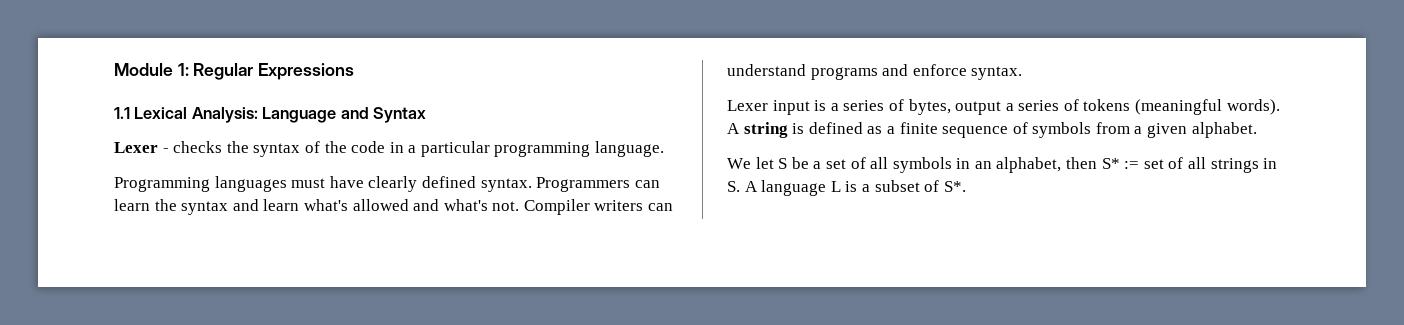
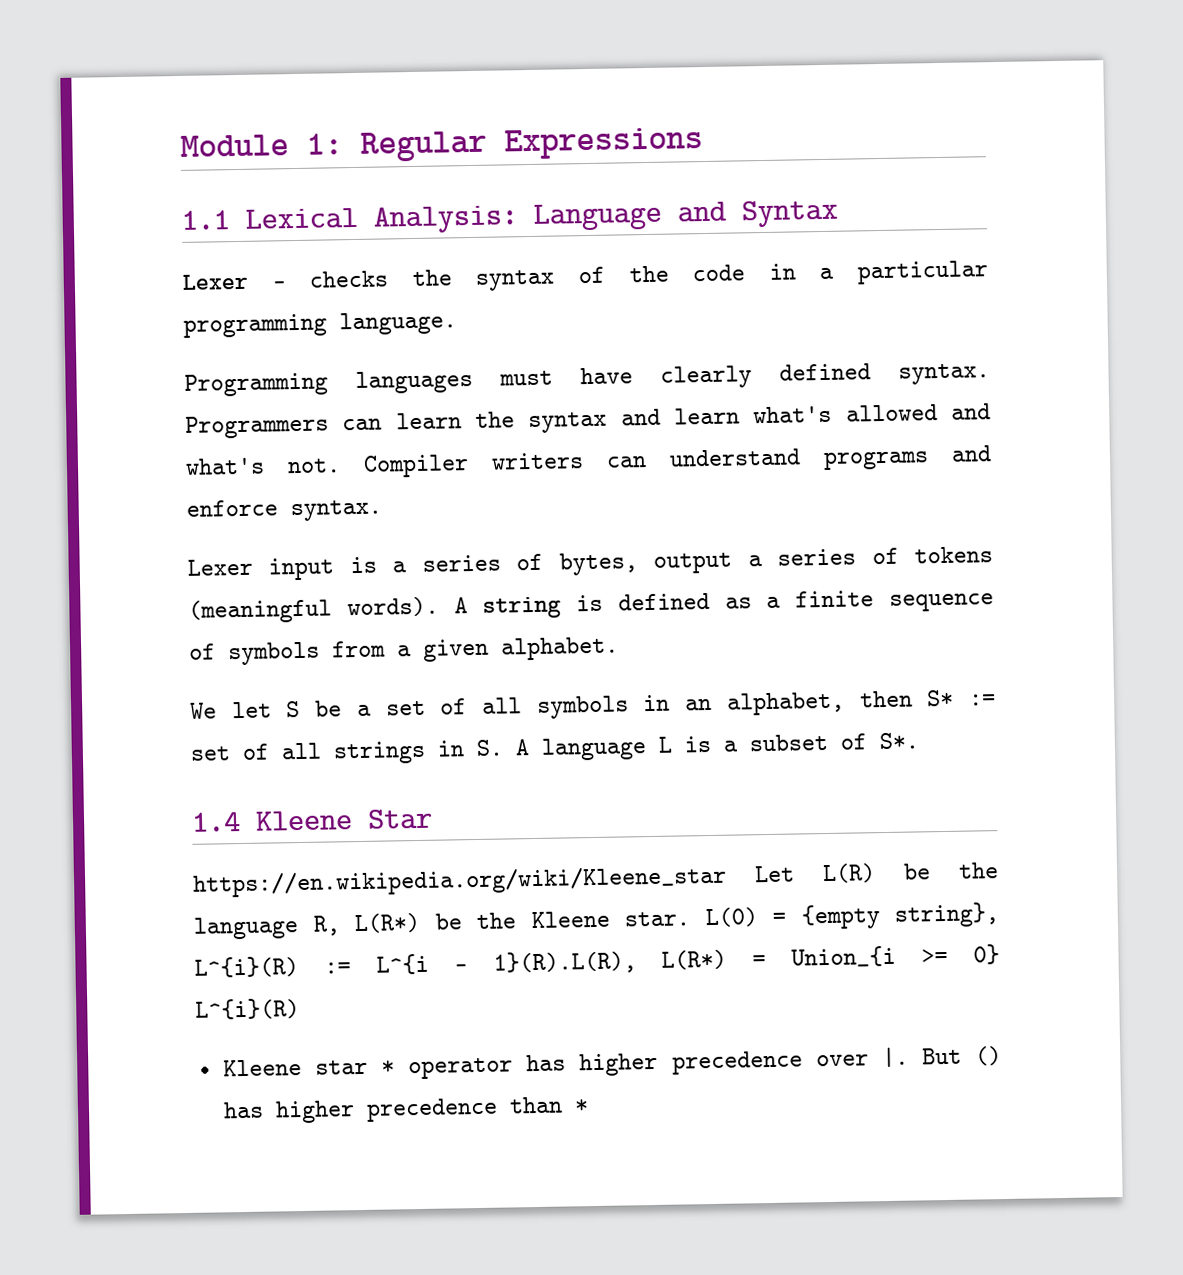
+ 1.4 Kleene Star
+ https://en.wikipedia.org/wiki/Kleene_star Let L(R) be the language R, L(R*) be the Kleene star. L(0) = {empty string}, L^{i}(R) := L^{i - 1}(R).L(R), L(R*) = Union_{i >= 0} L^{i}(R)
+ Kleene star * operator has higher precedence over |. But () has higher precedence than *

